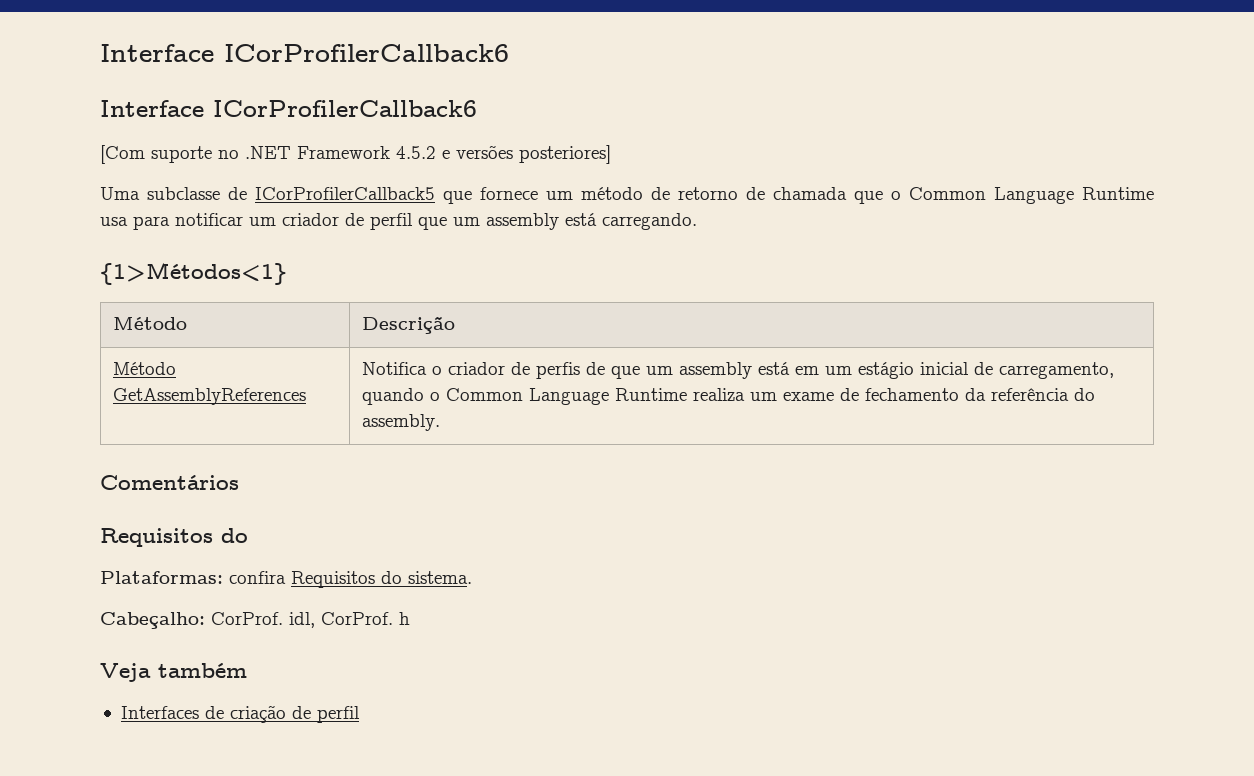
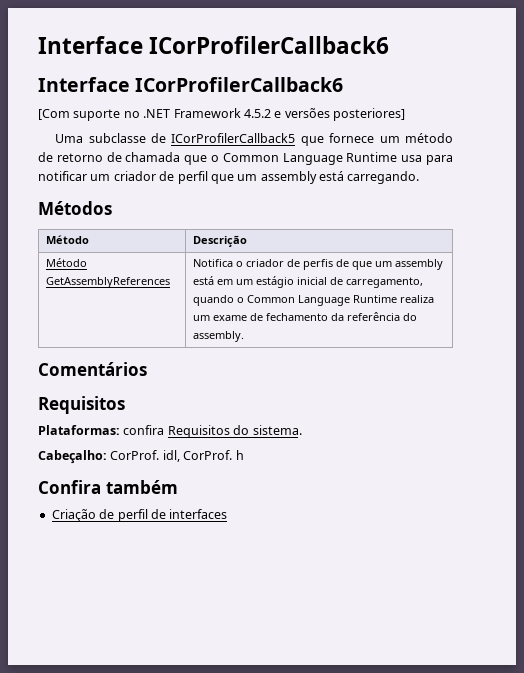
- {1>Métodos<1}
+ Métodos
  Comentários
- Requisitos do
+ Requisitos
- Veja também
+ Confira também
- Interfaces de criação de perfil
+ Criação de perfil de interfaces

